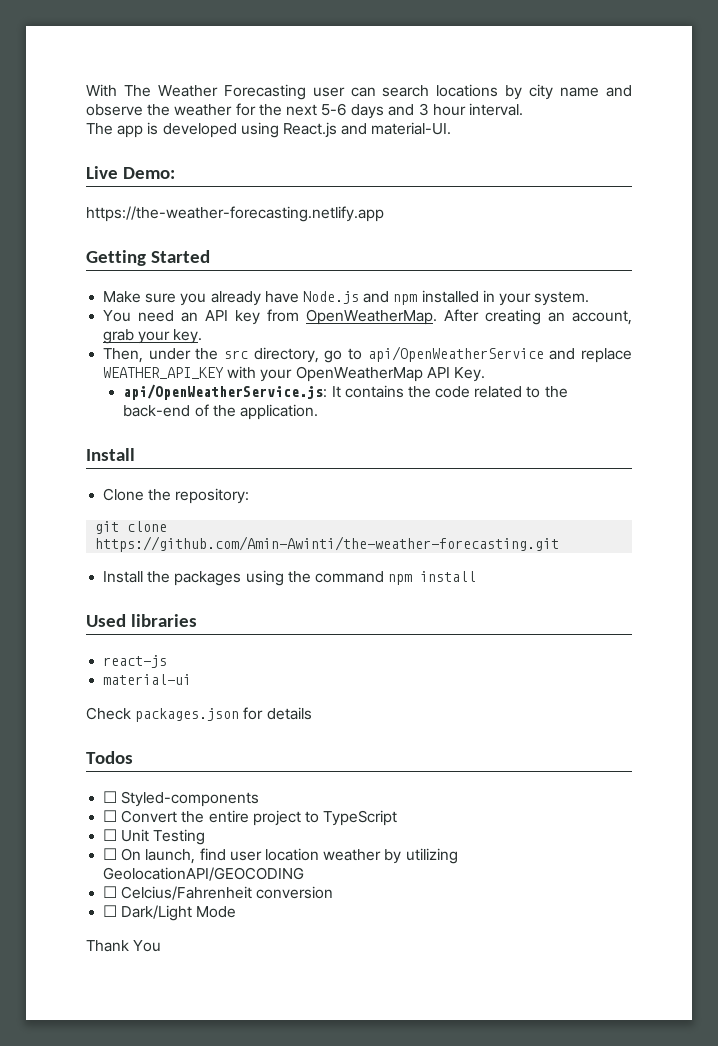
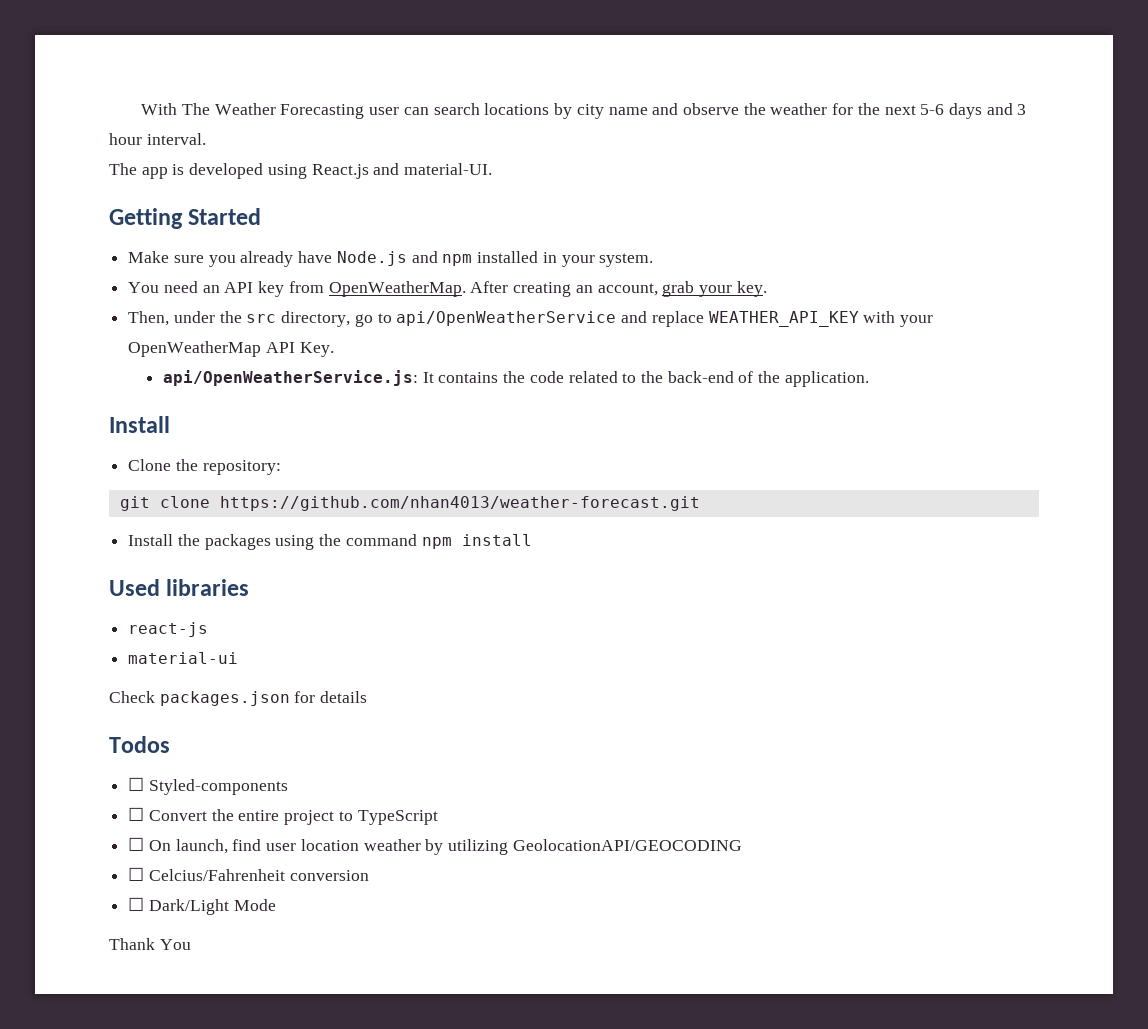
- Live Demo:
- https://the-weather-forecasting.netlify.app
- git clone https://github.com/Amin-Awinti/the-weather-forecasting.git
+ git clone https://github.com/nhan4013/weather-forecast.git
- ☐ Unit Testing

